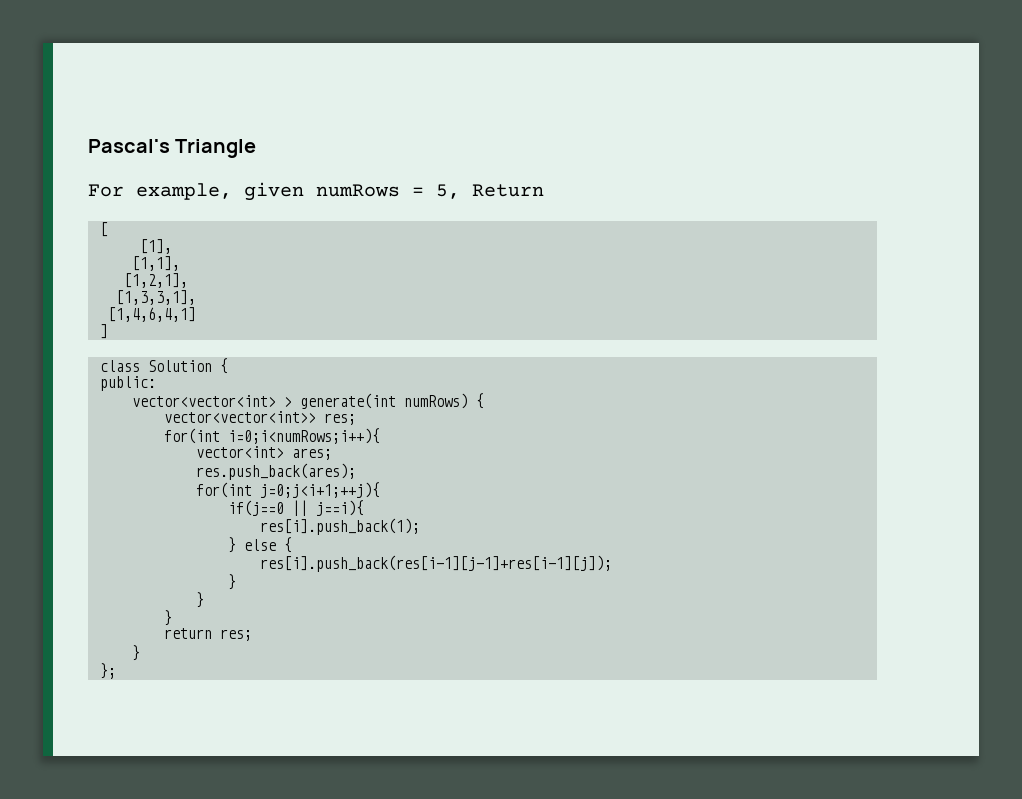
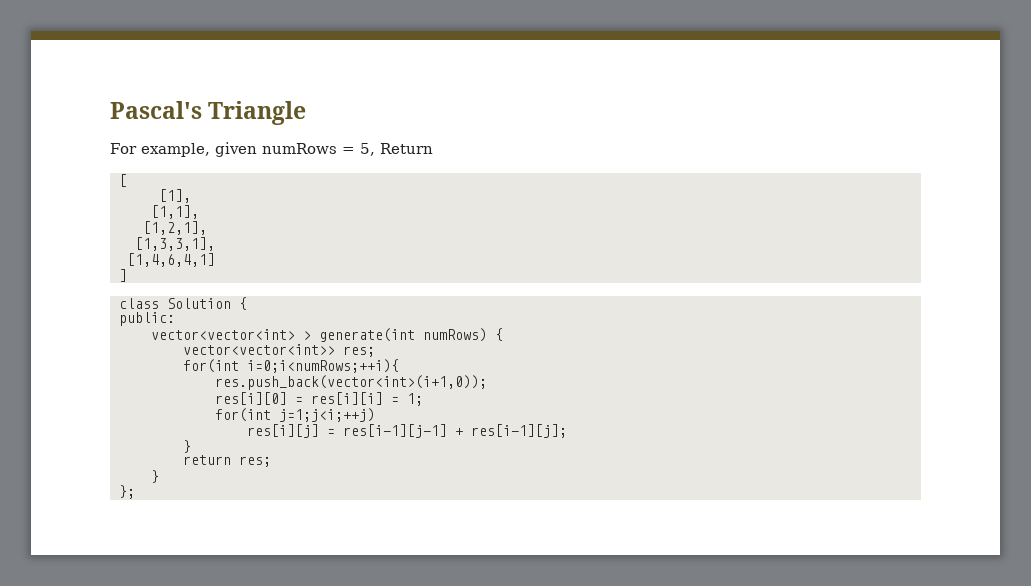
- for(int i=0;i<numRows;i++){
- vector<int> ares;
- res.push_back(ares);
- for(int j=0;j<i+1;++j){
- if(j==0 || j==i){
- res[i].push_back(1);
- } else {
- res[i].push_back(res[i-1][j-1]+res[i-1][j]);
- }
- }
+ for(int i=0;i<numRows;++i){
+ res.push_back(vector<int>(i+1,0));
+ res[i][0] = res[i][i] = 1;
+ for(int j=1;j<i;++j)
+ res[i][j] = res[i-1][j-1] + res[i-1][j];

